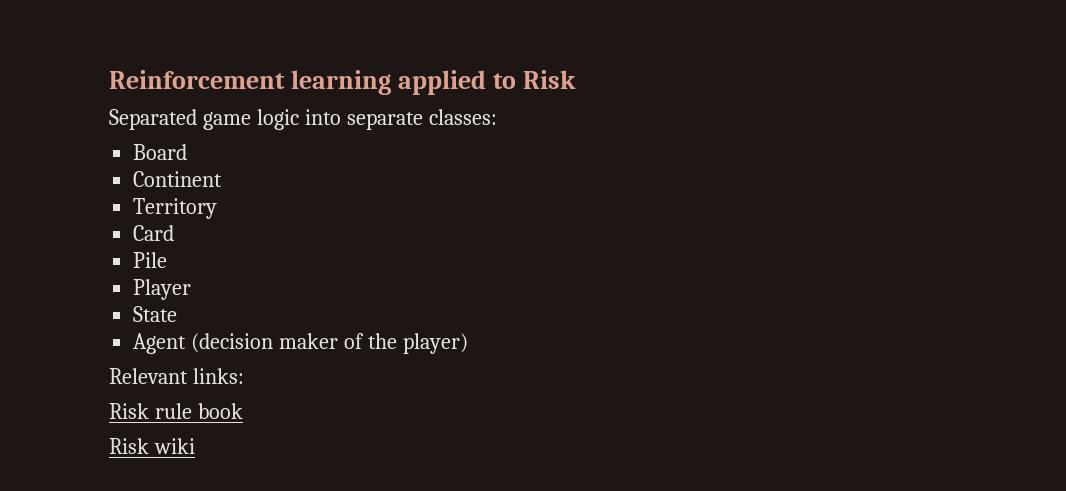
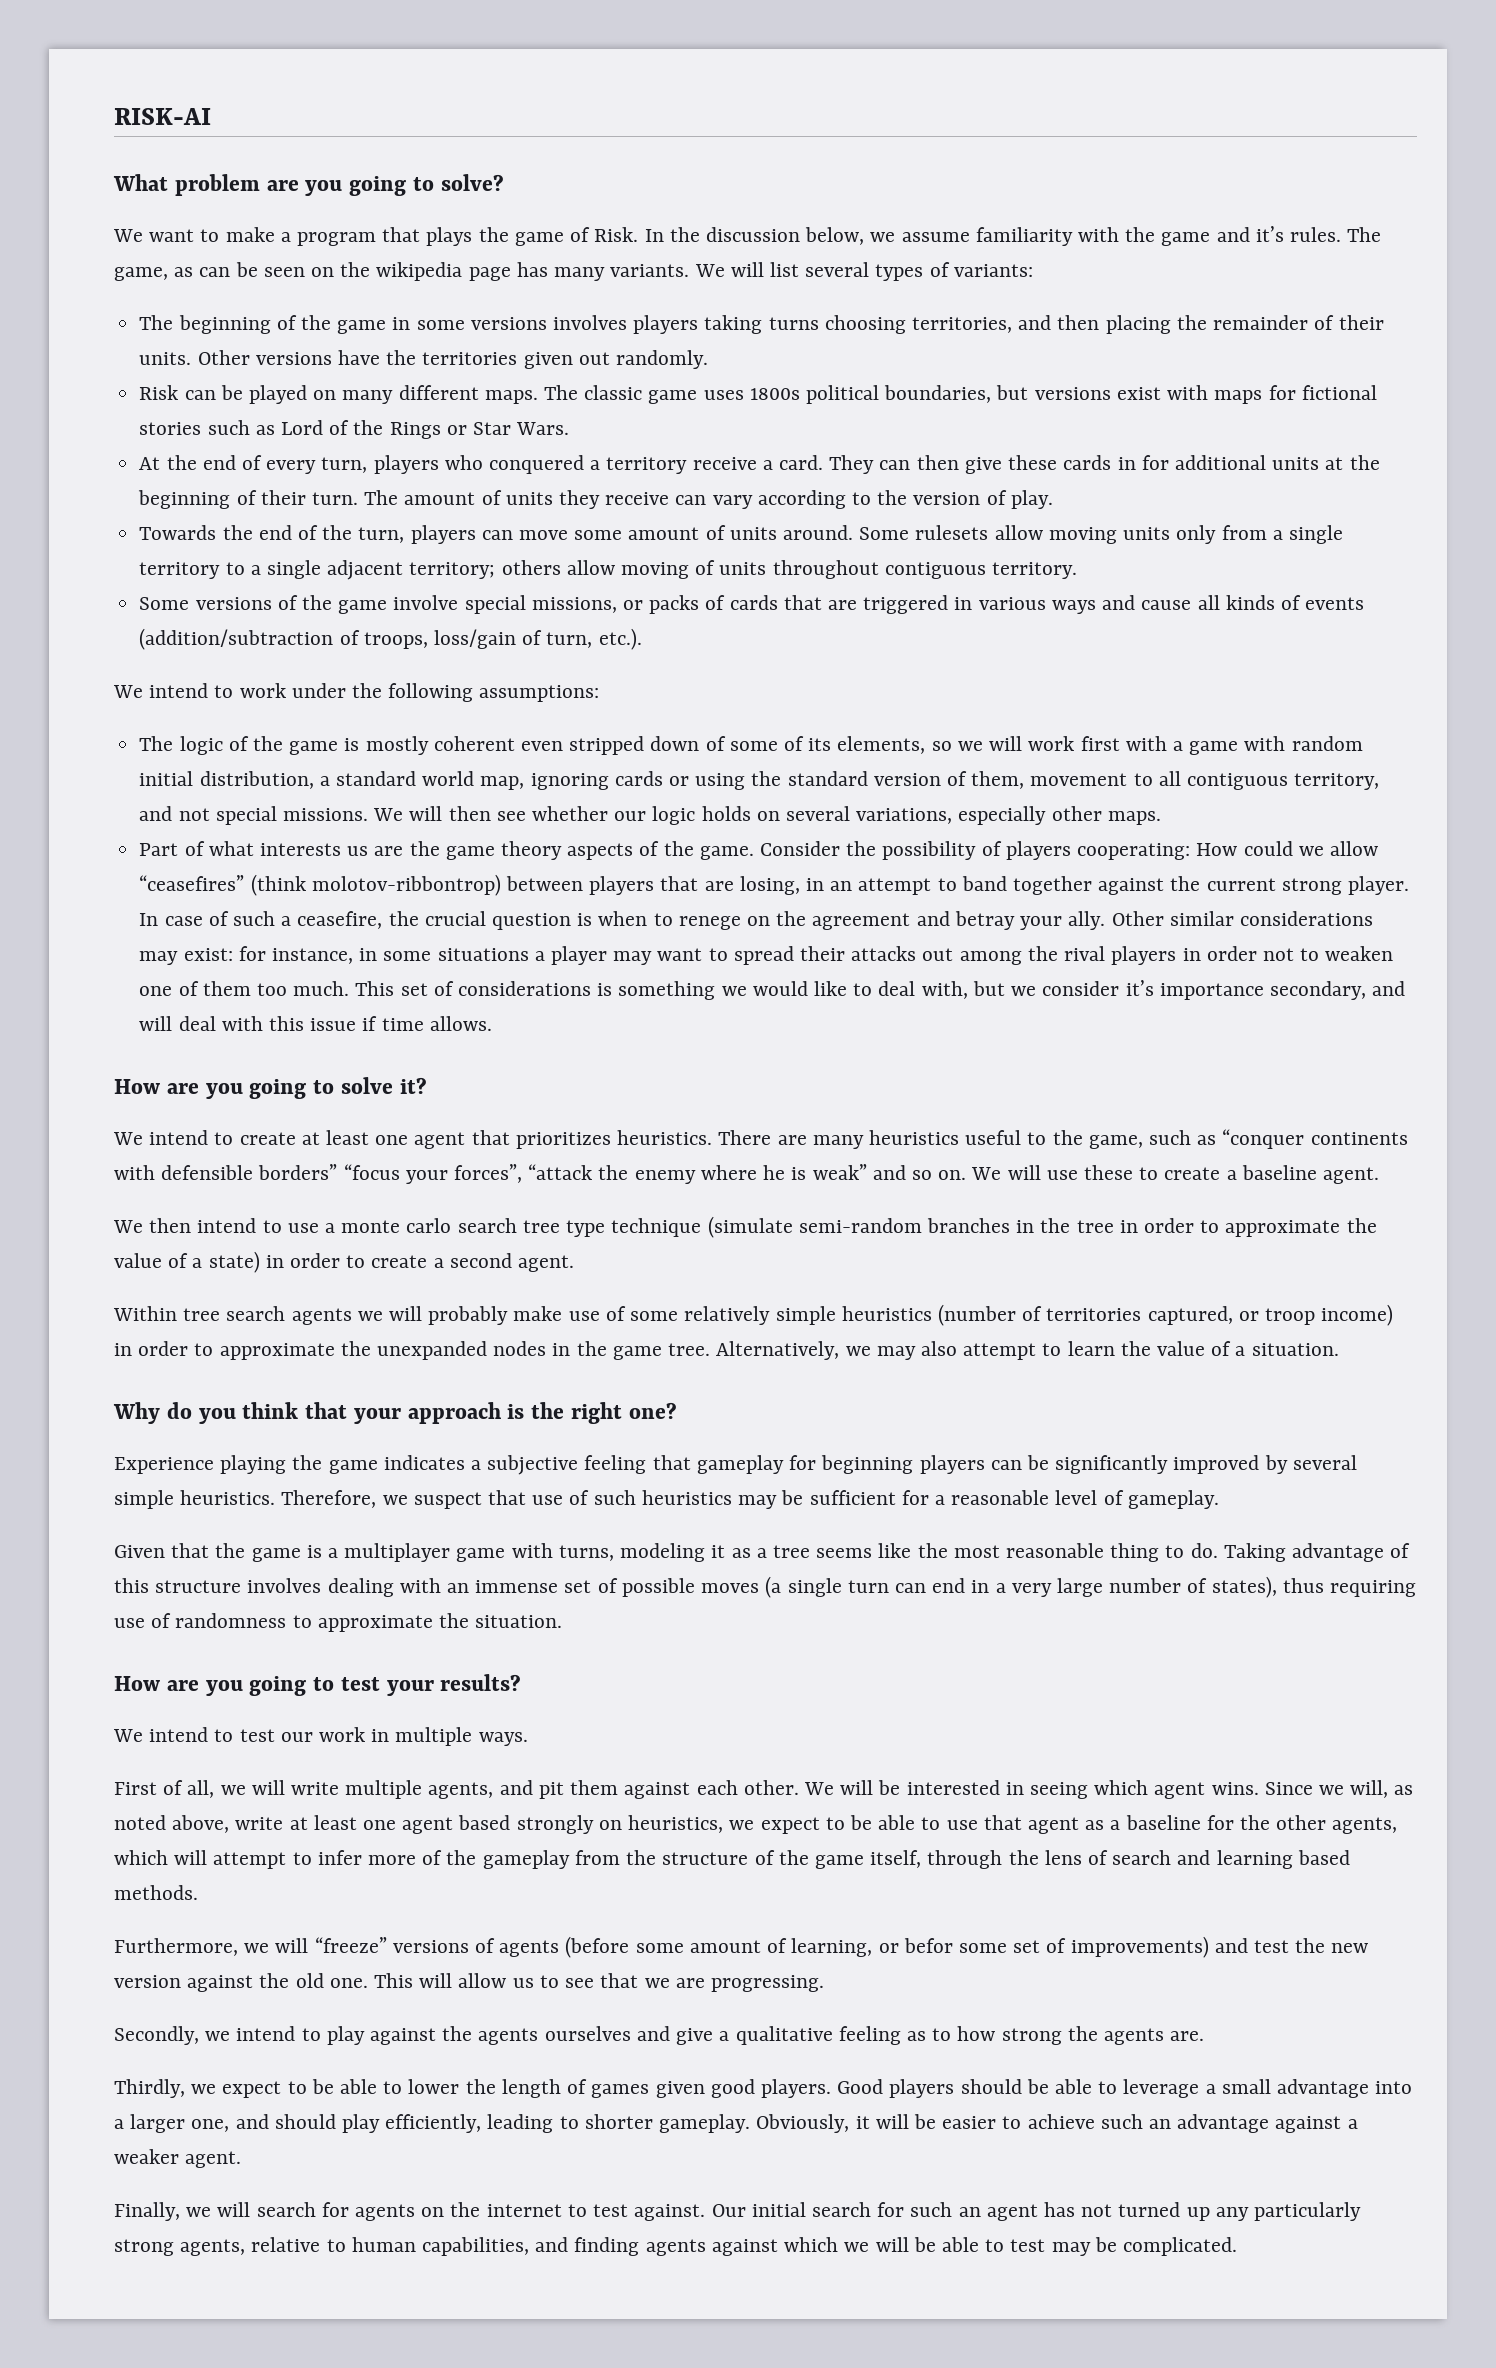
- Reinforcement learning applied to Risk
- Separated game logic into separate classes:
- Board
- Continent
- Territory
- Card
- Pile
- Player
- State
- Agent (decision maker of the player)
- Relevant links:
- Risk rule book
- Risk wiki
+ RISK-AI
+ What problem are you going to solve?
+ We want to make a program that plays the game of Risk. In the discussion below, we assume familiarity with the game and it’s rules. The game, as can be seen on the wikipedia page has many variants. We will list several types of variants:
+ The beginning of the game in some versions involves players taking turns choosing territories, and then placing the remainder of their units. Other versions have the territories given out randomly.
+ Risk can be played on many different maps. The classic game uses 1800s political boundaries, but versions exist with maps for fictional stories such as Lord of the Rings or Star Wars.
+ At the end of every turn, players who conquered a territory receive a card. They can then give these cards in for additional units at the beginning of their turn. The amount of units they receive can vary according to the version of play.
+ Towards the end of the turn, players can move some amount of units around. Some rulesets allow moving units only from a single territory to a single adjacent territory; others allow moving of units throughout contiguous territory.
+ Some versions of the game involve special missions, or packs of cards that are triggered in various ways and cause all kinds of events (addition/subtraction of troops, loss/gain of turn, etc.).
+ We intend to work under the following assumptions:
+ The logic of the game is mostly coherent even stripped down of some of its elements, so we will work first with a game with random initial distribution, a standard world map, ignoring cards or using the standard version of them, movement to all contiguous territory, and not special missions. We will then see whether our logic holds on several variations, especially other maps.
+ Part of what interests us are the game theory aspects of the game. Consider the possibility of players cooperating: How could we allow “ceasefires” (think molotov-ribbontrop) between players that are losing, in an attempt to band together against the current strong player. In case of such a ceasefire, the crucial question is when to renege on the agreement and betray your ally. Other similar considerations may exist: for instance, in some situations a player may want to spread their attacks out among the rival players in order not to weaken one of them too much. This set of considerations is something we would like to deal with, but we consider it’s importance secondary, and will deal with this issue if time allows.
+ How are you going to solve it?
+ We intend to create at least one agent that prioritizes heuristics. There are many heuristics useful to the game, such as “conquer continents with defensible borders” “focus your forces”, “attack the enemy where he is weak” and so on. We will use these to create a baseline agent.
+ We then intend to use a monte carlo search tree type technique (simulate semi-random branches in the tree in order to approximate the value of a state) in order to create a second agent.
+ Within tree search agents we will probably make use of some relatively simple heuristics (number of territories captured, or troop income) in order to approximate the unexpanded nodes in the game tree. Alternatively, we may also attempt to learn the value of a situation.
+ Why do you think that your approach is the right one?
+ Experience playing the game indicates a subjective feeling that gameplay for beginning players can be significantly improved by several simple heuristics. Therefore, we suspect that use of such heuristics may be sufficient for a reasonable level of gameplay.
+ Given that the game is a multiplayer game with turns, modeling it as a tree seems like the most reasonable thing to do. Taking advantage of this structure involves dealing with an immense set of possible moves (a single turn can end in a very large number of states), thus requiring use of randomness to approximate the situation.
+ How are you going to test your results?
+ We intend to test our work in multiple ways.
+ First of all, we will write multiple agents, and pit them against each other. We will be interested in seeing which agent wins. Since we will, as noted above, write at least one agent based strongly on heuristics, we expect to be able to use that agent as a baseline for the other agents, which will attempt to infer more of the gameplay from the structure of the game itself, through the lens of search and learning based methods.
+ Furthermore, we will “freeze” versions of agents (before some amount of learning, or befor some set of improvements) and test the new version against the old one. This will allow us to see that we are progressing.
+ Secondly, we intend to play against the agents ourselves and give a qualitative feeling as to how strong the agents are.
+ Thirdly, we expect to be able to lower the length of games given good players. Good players should be able to leverage a small advantage into a larger one, and should play efficiently, leading to shorter gameplay. Obviously, it will be easier to achieve such an advantage against a weaker agent.
+ Finally, we will search for agents on the internet to test against. Our initial search for such an agent has not turned up any particularly strong agents, relative to human capabilities, and finding agents against which we will be able to test may be complicated.

